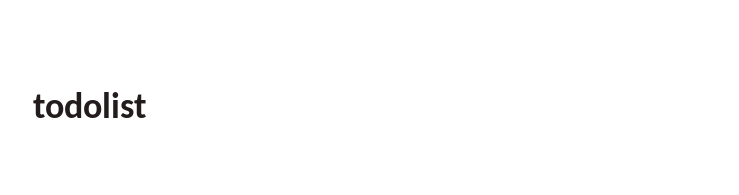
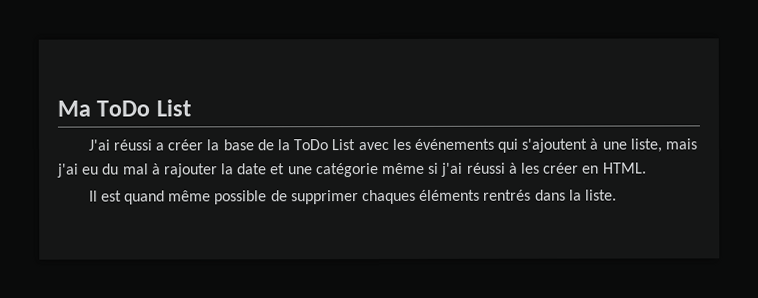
- todolist
+ Ma ToDo List
+ J'ai réussi a créer la base de la ToDo List avec les événements qui s'ajoutent à une liste, mais j'ai eu du mal à rajouter la date et une catégorie même si j'ai réussi à les créer en HTML.
+ Il est quand même possible de supprimer chaques éléments rentrés dans la liste.

